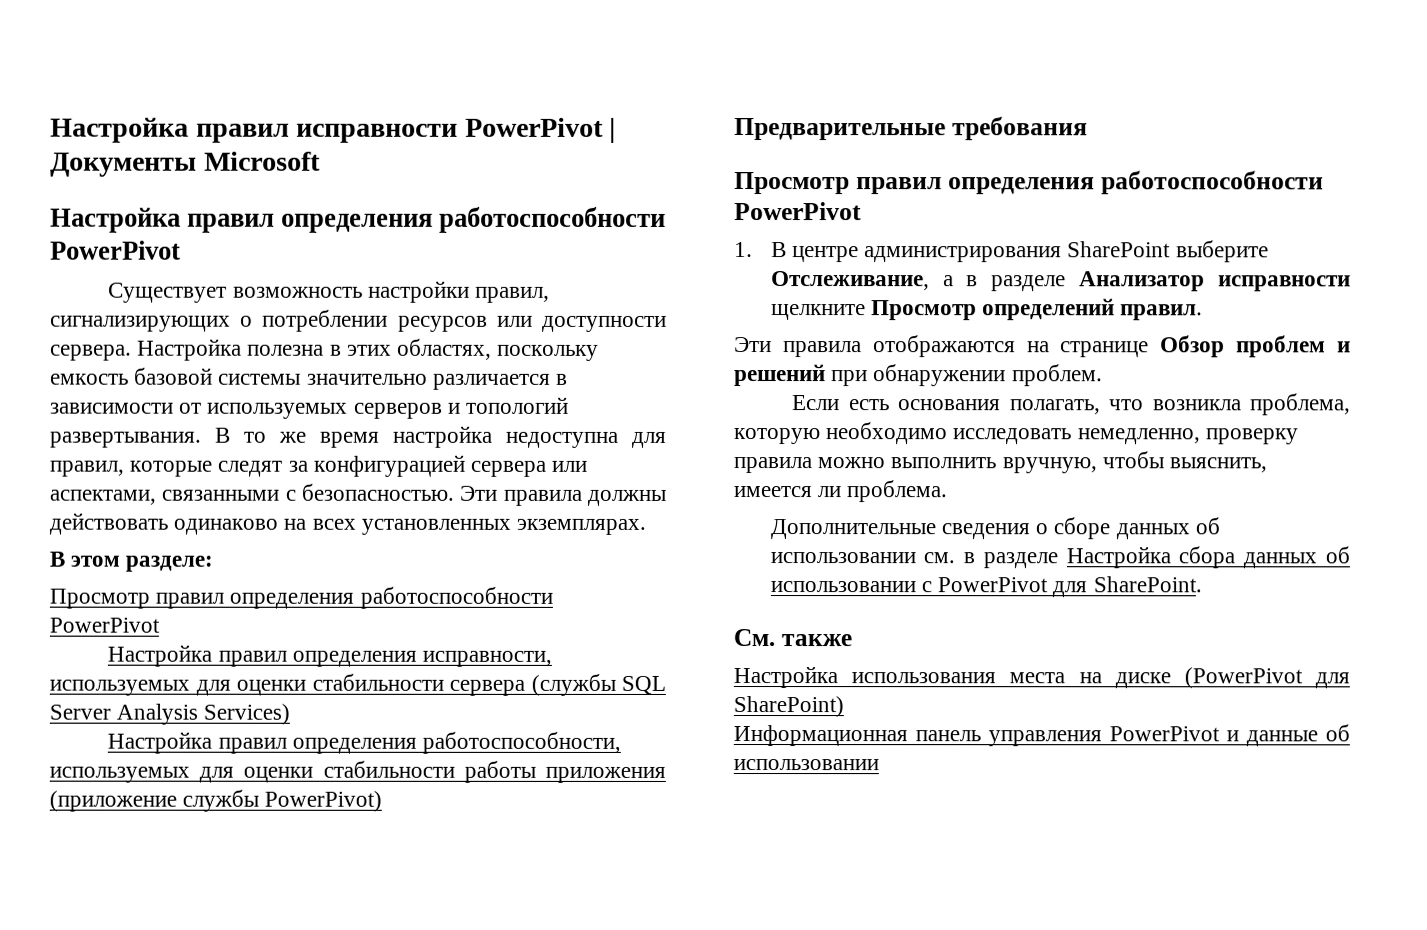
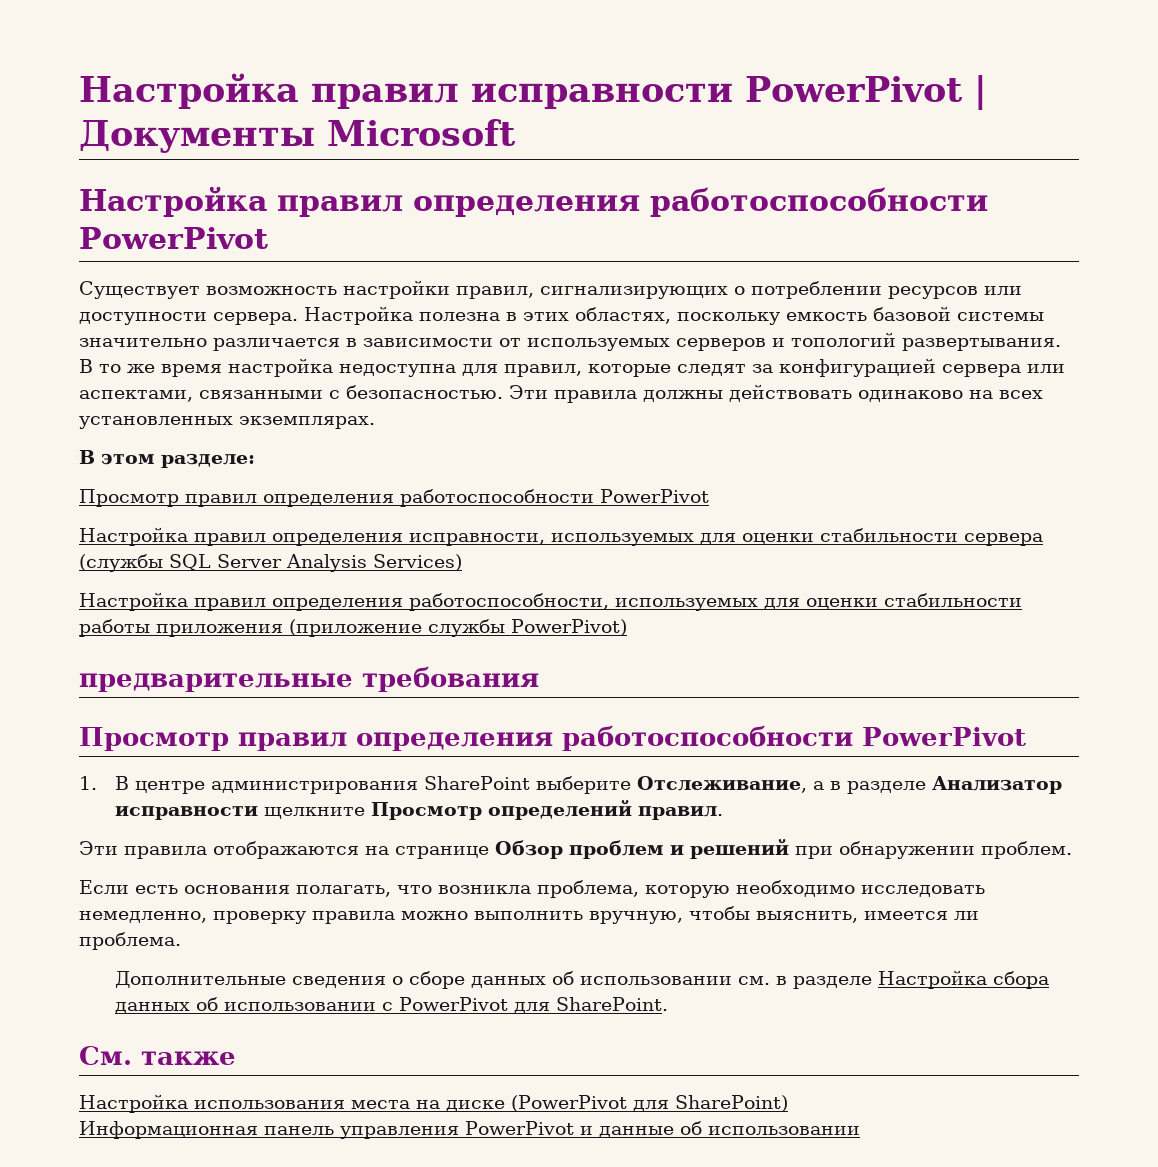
- Предварительные требования
+ предварительные требования

